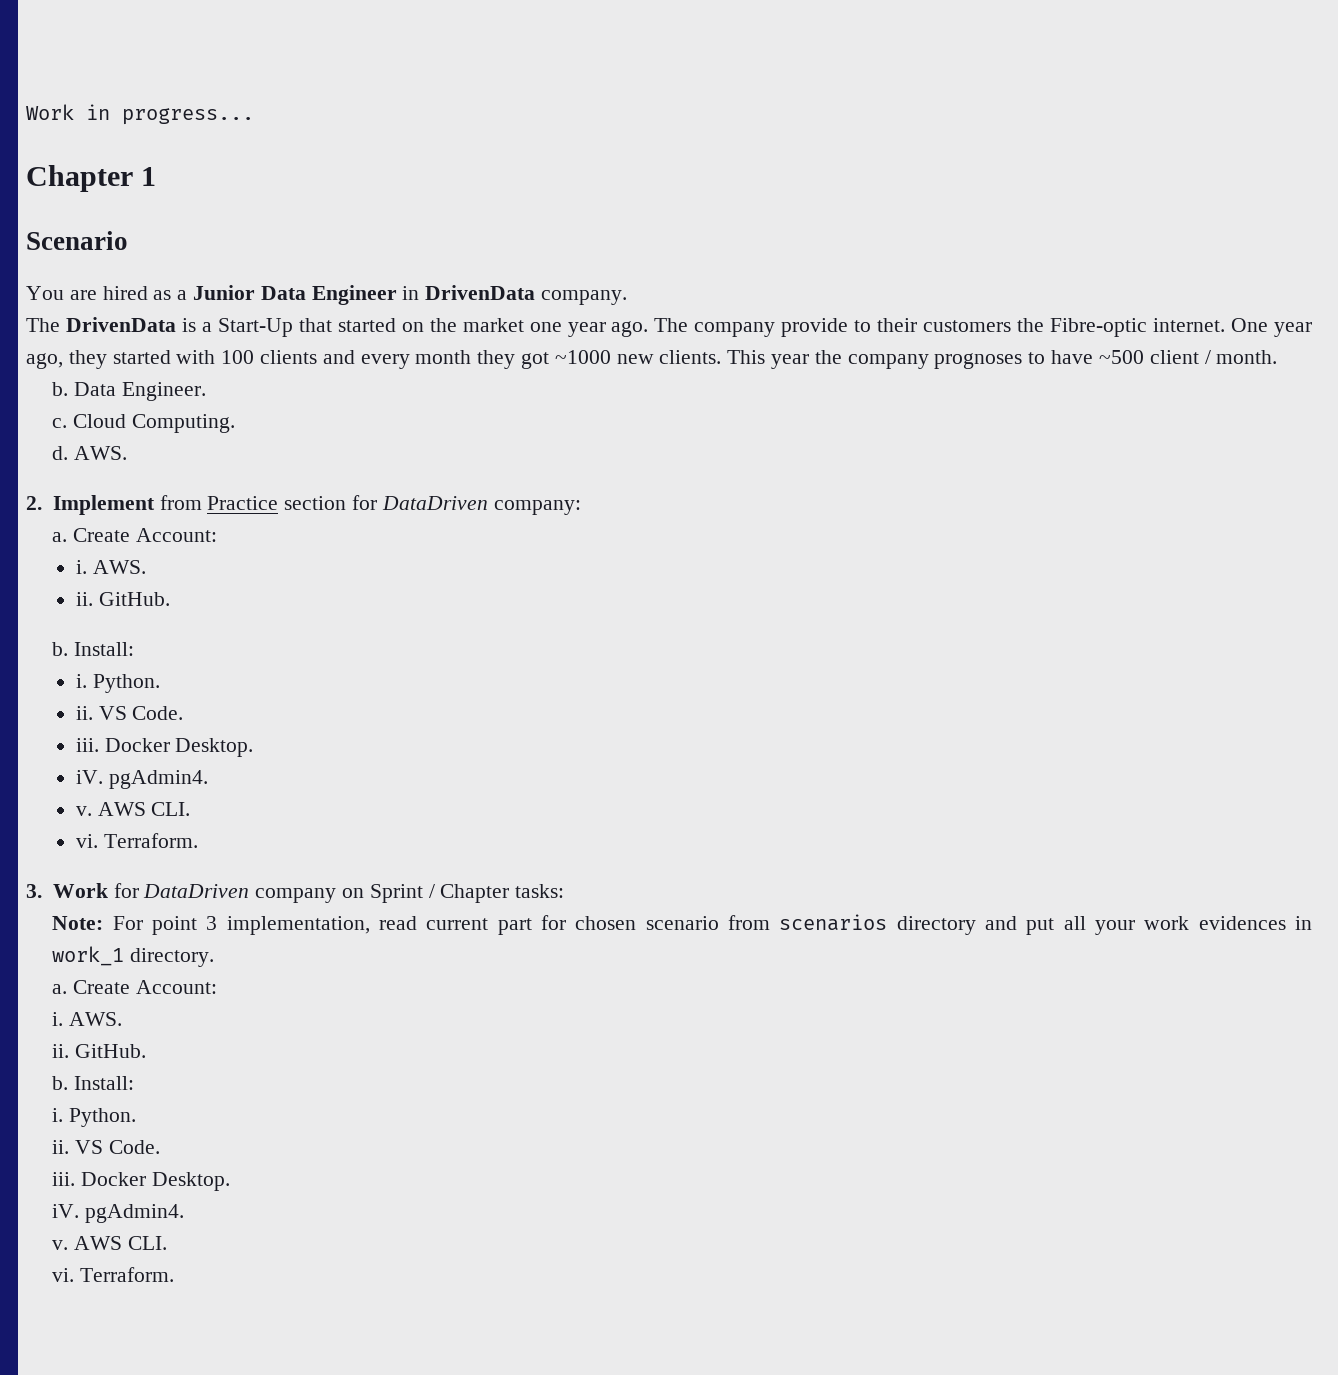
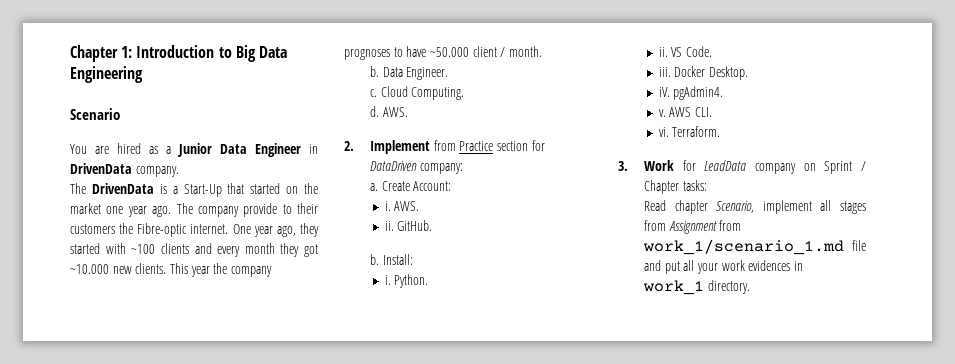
- Work in progress...
- Chapter 1
+ Chapter 1: Introduction to Big Data Engineering
- One year ago, they started with 100 clients and every month they got ~1000 new clients.
+ One year ago, they started with ~100 clients and every month they got ~10.000 new clients.
- This year the company prognoses to have ~500 client / month.
+ This year the company prognoses to have ~50.000 client / month.
- 3. Work for DataDriven company on Sprint / Chapter tasks:
+ 3. Work for LeadData company on Sprint / Chapter tasks:
- Note: For point 3 implementation, read current part for chosen scenario from scenarios directory and put all your work evidences in work_1 directory.
- a. Create Account:
- i. AWS.
- ii. GitHub.
- b. Install:
- i. Python.
- ii. VS Code.
- iii. Docker Desktop.
- iV. pgAdmin4.
- v. AWS CLI.
- vi. Terraform.
+ Read chapter Scenario, implement all stages from Assignment from work_1/scenario_1.md file and put all your work evidences in work_1 directory.

